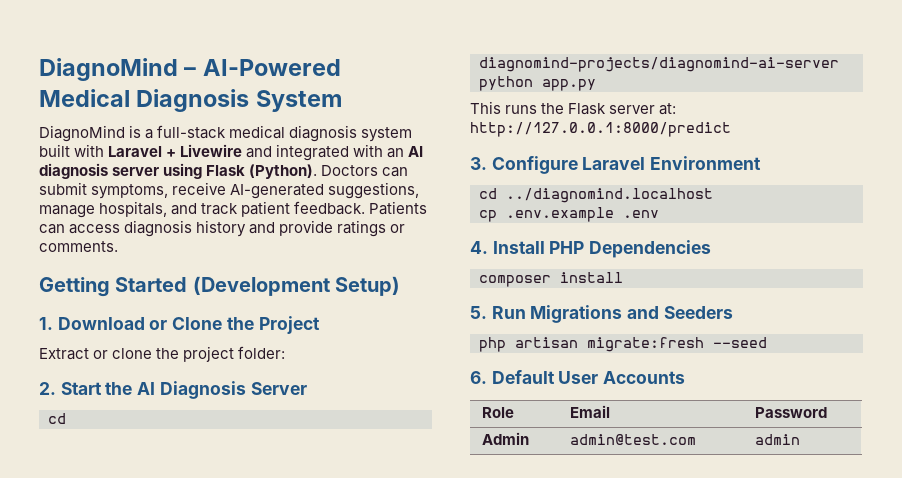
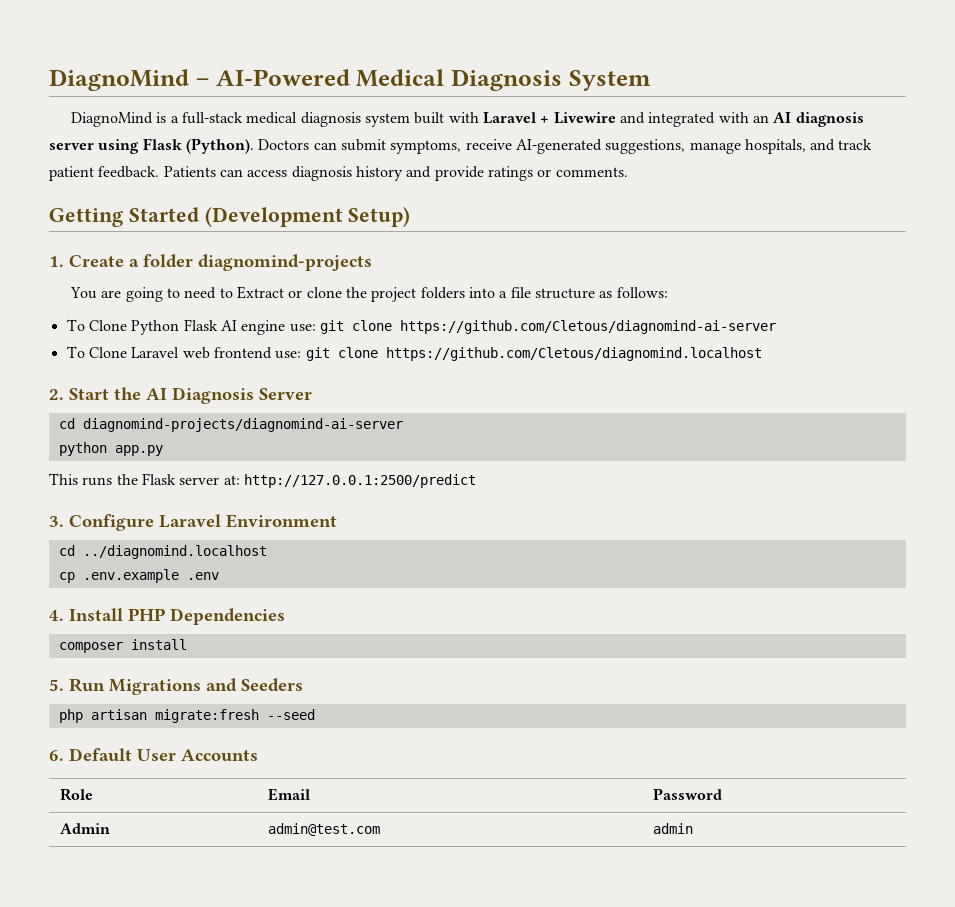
- 1. Download or Clone the Project
- Extract or clone the project folder:
+ 1. Create a folder diagnomind-projects
+ You are going to need to Extract or clone the project folders into a file structure as follows:
+ To Clone Python Flask AI engine use: git clone https://github.com/Cletous/diagnomind-ai-server
+ To Clone Laravel web frontend use: git clone https://github.com/Cletous/diagnomind.localhost
- This runs the Flask server at: http://127.0.0.1:8000/predict
+ This runs the Flask server at: http://127.0.0.1:2500/predict

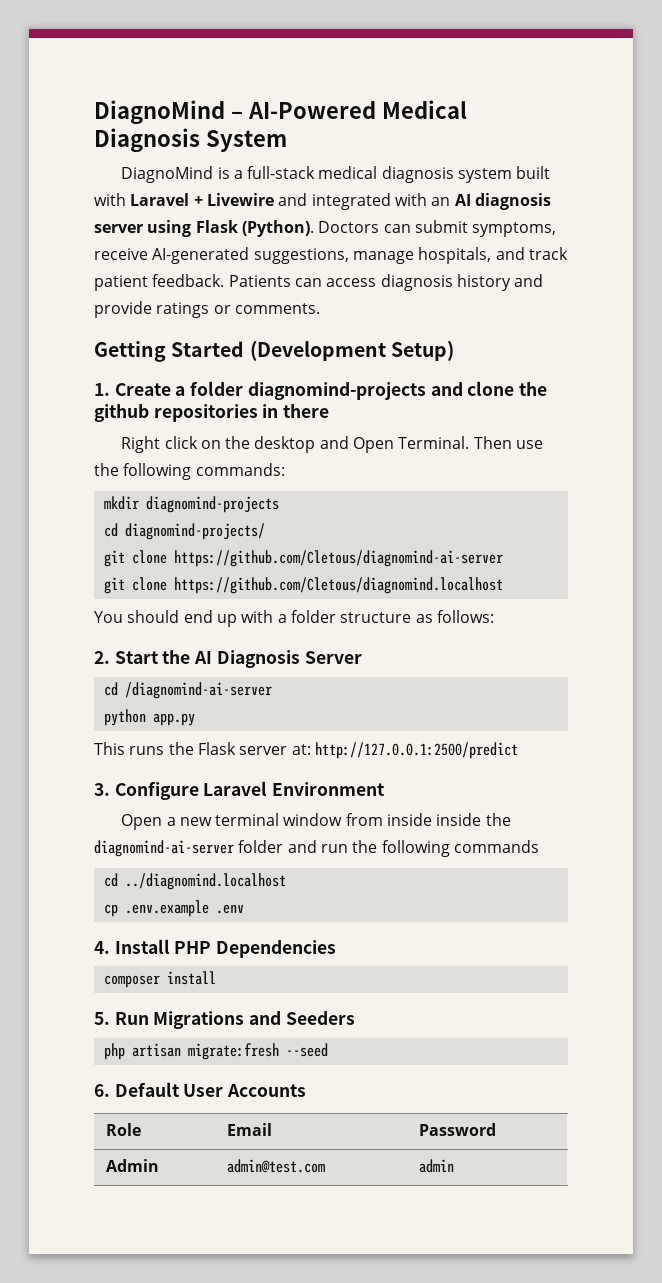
- 1. Create a folder diagnomind-projects
- You are going to need to Extract or clone the project folders into a file structure as follows:
- To Clone Python Flask AI engine use: git clone https://github.com/Cletous/diagnomind-ai-server
- To Clone Laravel web frontend use: git clone https://github.com/Cletous/diagnomind.localhost
+ 1. Create a folder diagnomind-projects and clone the github repositories in there
+ Right click on the desktop and Open Terminal. Then use the following commands:
+ mkdir diagnomind-projects
+ cd diagnomind-projects/
+ git clone https://github.com/Cletous/diagnomind-ai-server
+ git clone https://github.com/Cletous/diagnomind.localhost
+ You should end up with a folder structure as follows:
- cd diagnomind-projects/diagnomind-ai-server
+ cd /diagnomind-ai-server
+ Open a new terminal window from inside inside the diagnomind-ai-server folder and run the following commands

